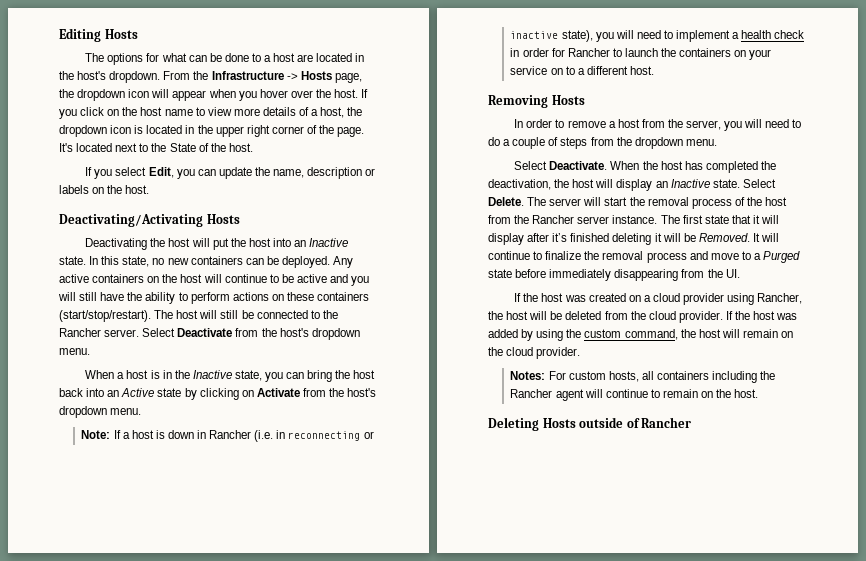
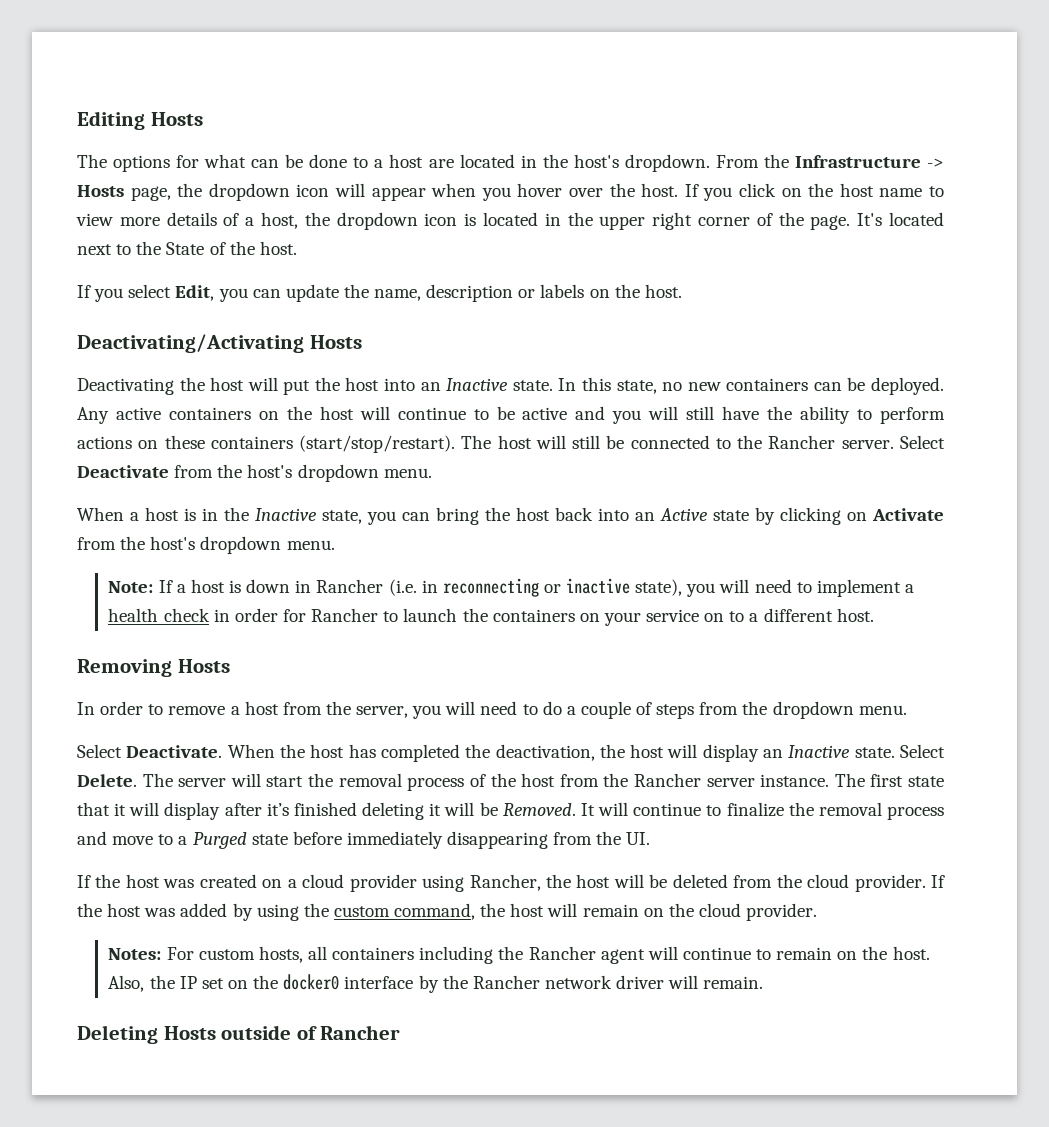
+ Also, the IP set on the docker0 interface by the Rancher network driver will remain.

